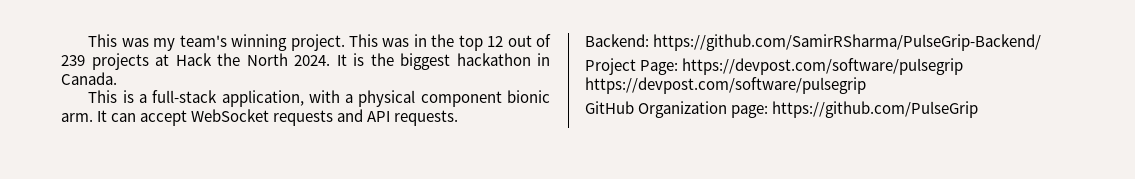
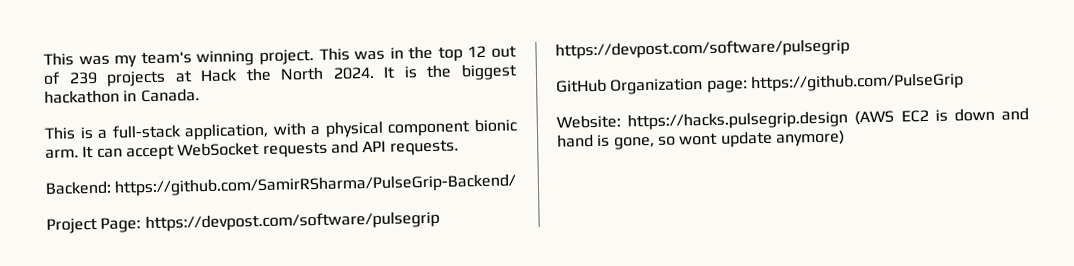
+ Website: https://hacks.pulsegrip.design (AWS EC2 is down and hand is gone, so wont update anymore)

